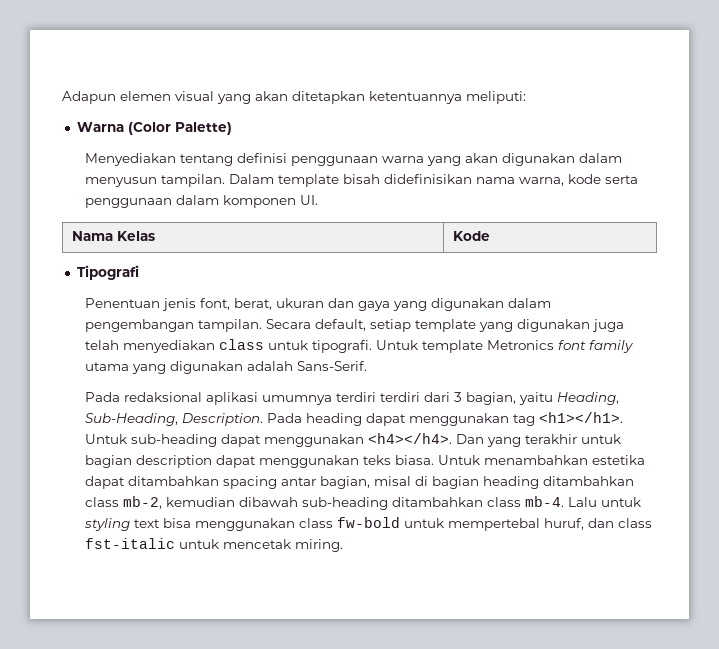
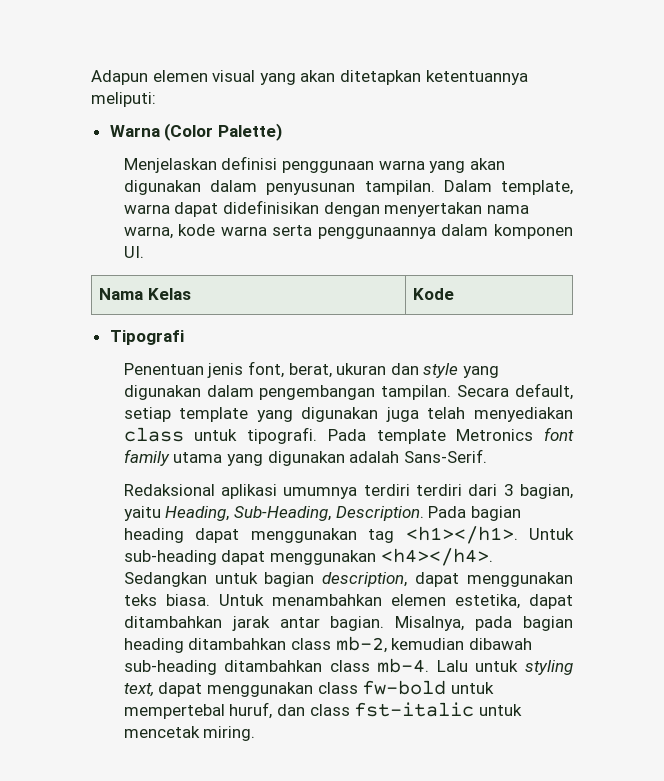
- Menyediakan tentang definisi penggunaan warna yang akan digunakan dalam menyusun tampilan.
+ Menjelaskan definisi penggunaan warna yang akan digunakan dalam penyusunan tampilan.
- Dalam template bisah didefinisikan nama warna, kode serta penggunaan dalam komponen UI.
+ Dalam template, warna dapat didefinisikan dengan menyertakan nama warna, kode warna serta penggunaannya dalam komponen UI.
- Penentuan jenis font, berat, ukuran dan gaya yang digunakan dalam pengembangan tampilan.
+ Penentuan jenis font, berat, ukuran dan style yang digunakan dalam pengembangan tampilan.
- Untuk template Metronics font family utama yang digunakan adalah Sans-Serif.
+ Pada template Metronics font family utama yang digunakan adalah Sans-Serif.
- Pada redaksional aplikasi umumnya terdiri terdiri dari 3 bagian, yaitu Heading, Sub-Heading, Description.
+ Redaksional aplikasi umumnya terdiri terdiri dari 3 bagian, yaitu Heading, Sub-Heading, Description.
- Pada heading dapat menggunakan tag <h1></h1>.
+ Pada bagian heading dapat menggunakan tag <h1></h1>.
- Dan yang terakhir untuk bagian description dapat menggunakan teks biasa.
+ Sedangkan untuk bagian description, dapat menggunakan teks biasa.
- Untuk menambahkan estetika dapat ditambahkan spacing antar bagian, misal di bagian heading ditambahkan class mb-2, kemudian dibawah sub-heading ditambahkan class mb-4.
+ Untuk menambahkan elemen estetika, dapat ditambahkan jarak antar bagian. Misalnya, pada bagian heading ditambahkan class mb-2, kemudian dibawah sub-heading ditambahkan class mb-4.
- Lalu untuk styling text bisa menggunakan class fw-bold untuk mempertebal huruf, dan class fst-italic untuk mencetak miring.
+ Lalu untuk styling text, dapat menggunakan class fw-bold untuk mempertebal huruf, dan class fst-italic untuk mencetak miring.

